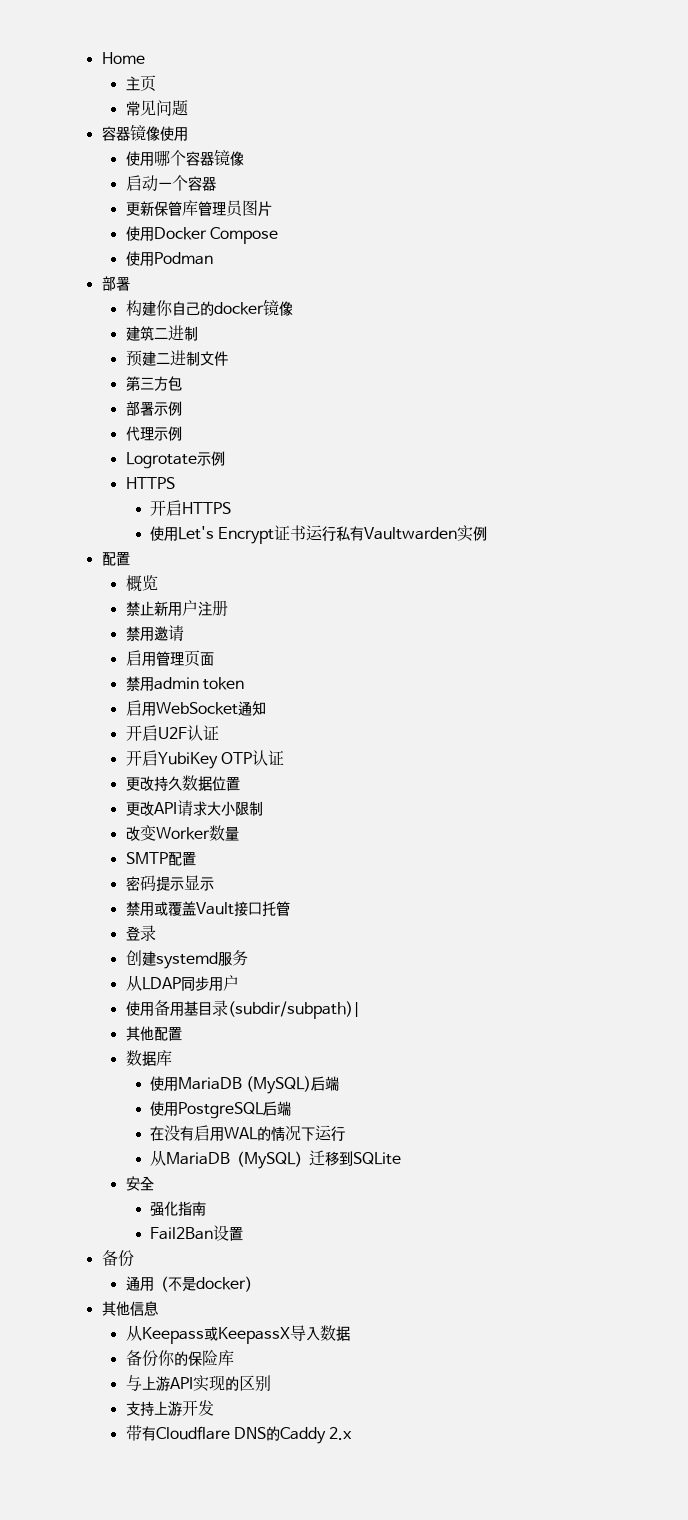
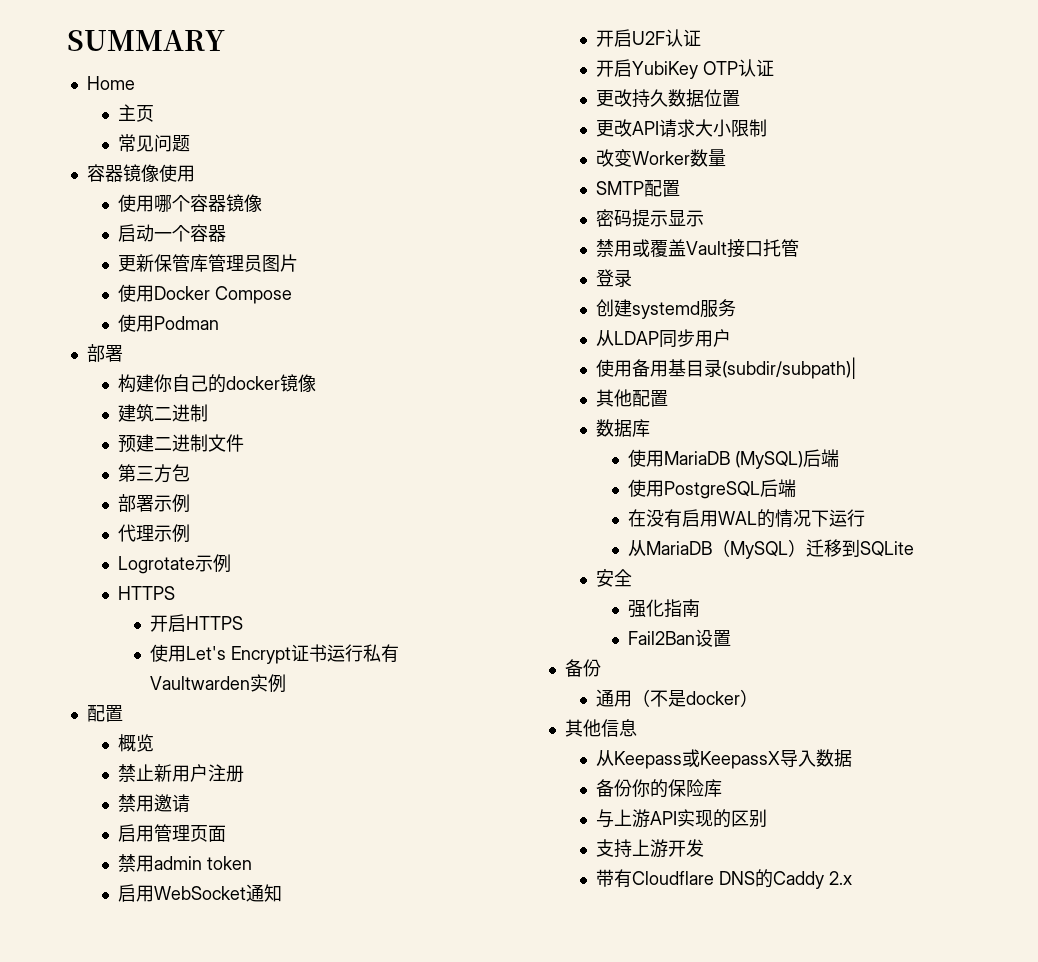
+ SUMMARY

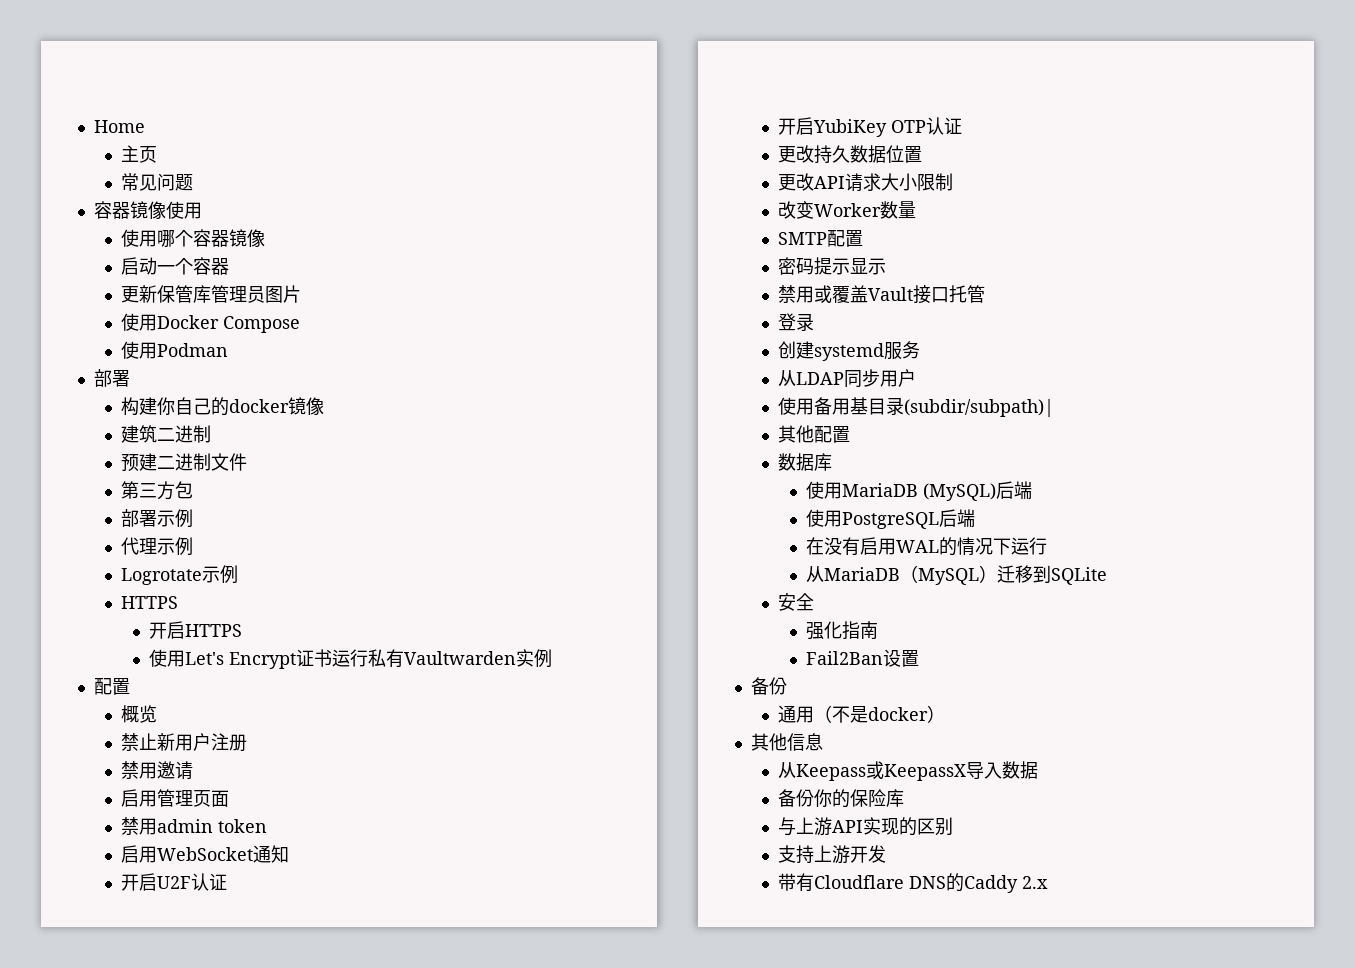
- SUMMARY

